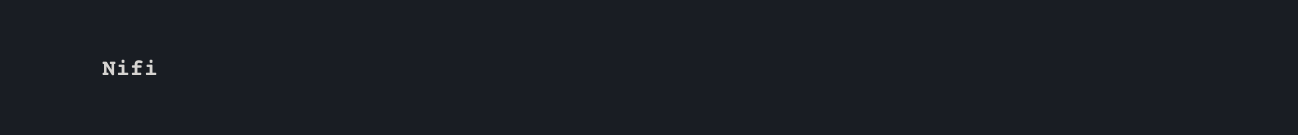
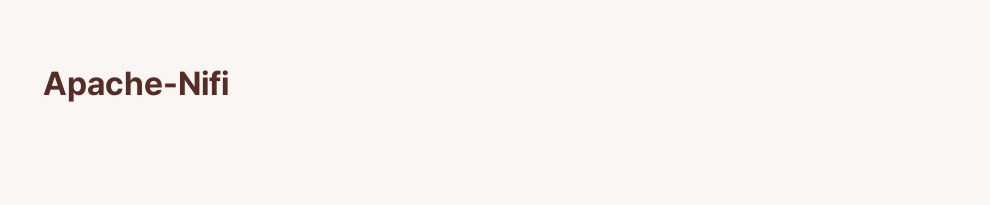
- Nifi
+ Apache-Nifi

